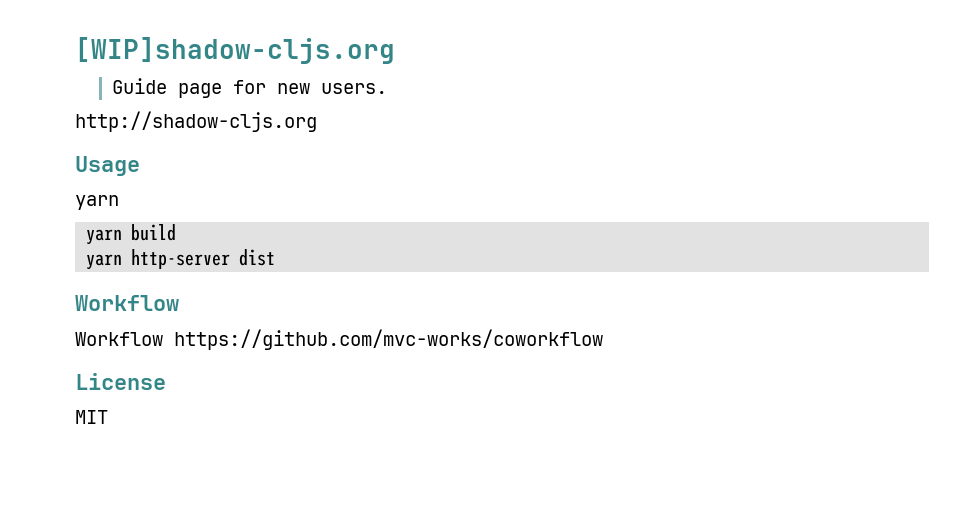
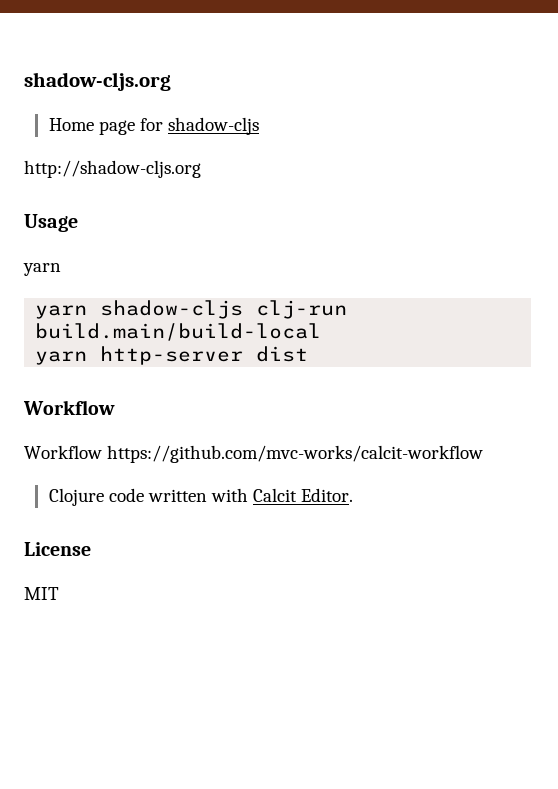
- [WIP]shadow-cljs.org
- Guide page for new users.
+ shadow-cljs.org
+ Home page for shadow-cljs
- yarn build
+ yarn shadow-cljs clj-run build.main/build-local
- Workflow https://github.com/mvc-works/coworkflow
+ Workflow https://github.com/mvc-works/calcit-workflow
+ Clojure code written with Calcit Editor.

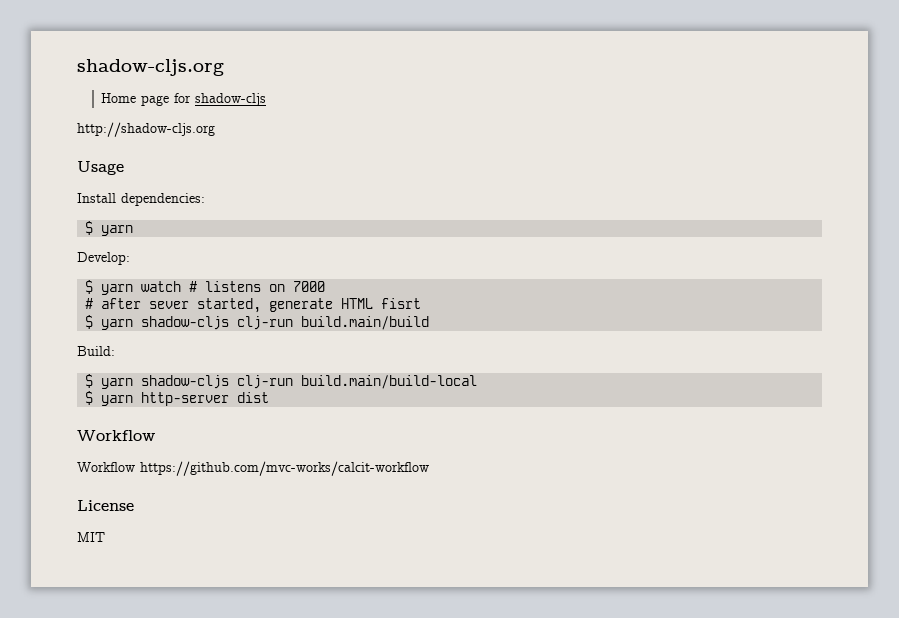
  Usage
- yarn
- yarn shadow-cljs clj-run build.main/build-local
+ Install dependencies:
+ $ yarn
+ Develop:
+ $ yarn watch # listens on 7000
+ # after sever started, generate HTML fisrt
+ $ yarn shadow-cljs clj-run build.main/build
+ Build:
+ $ yarn shadow-cljs clj-run build.main/build-local
- yarn http-server dist
+ $ yarn http-server dist
- Clojure code written with Calcit Editor.

